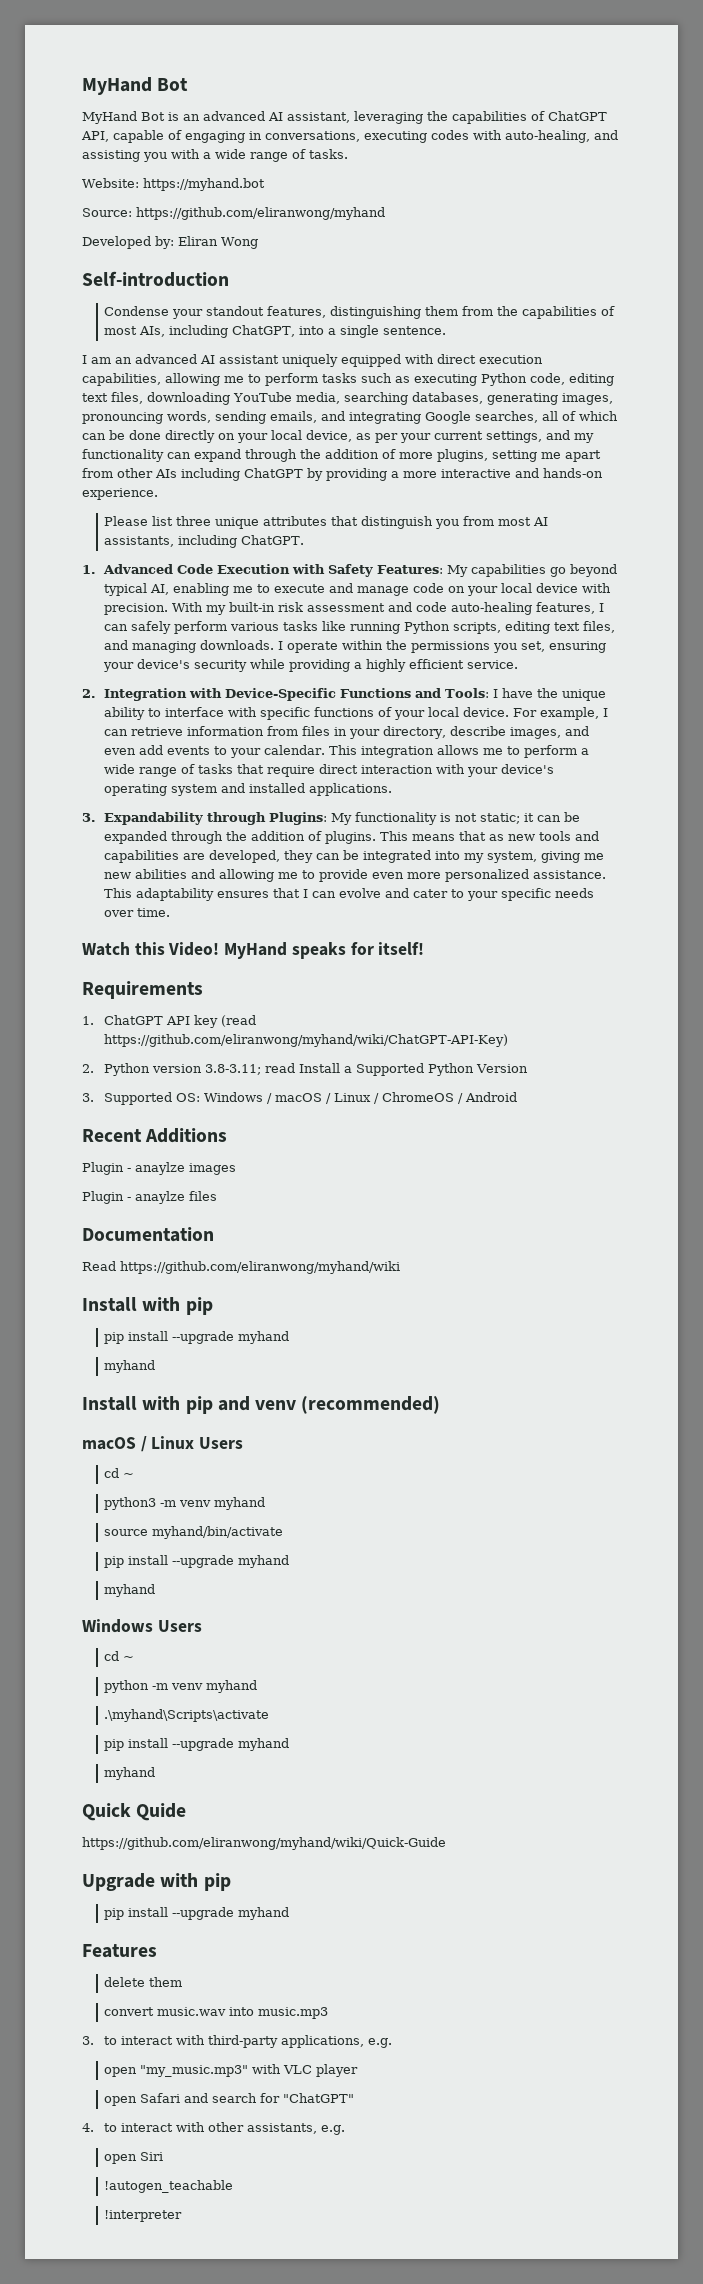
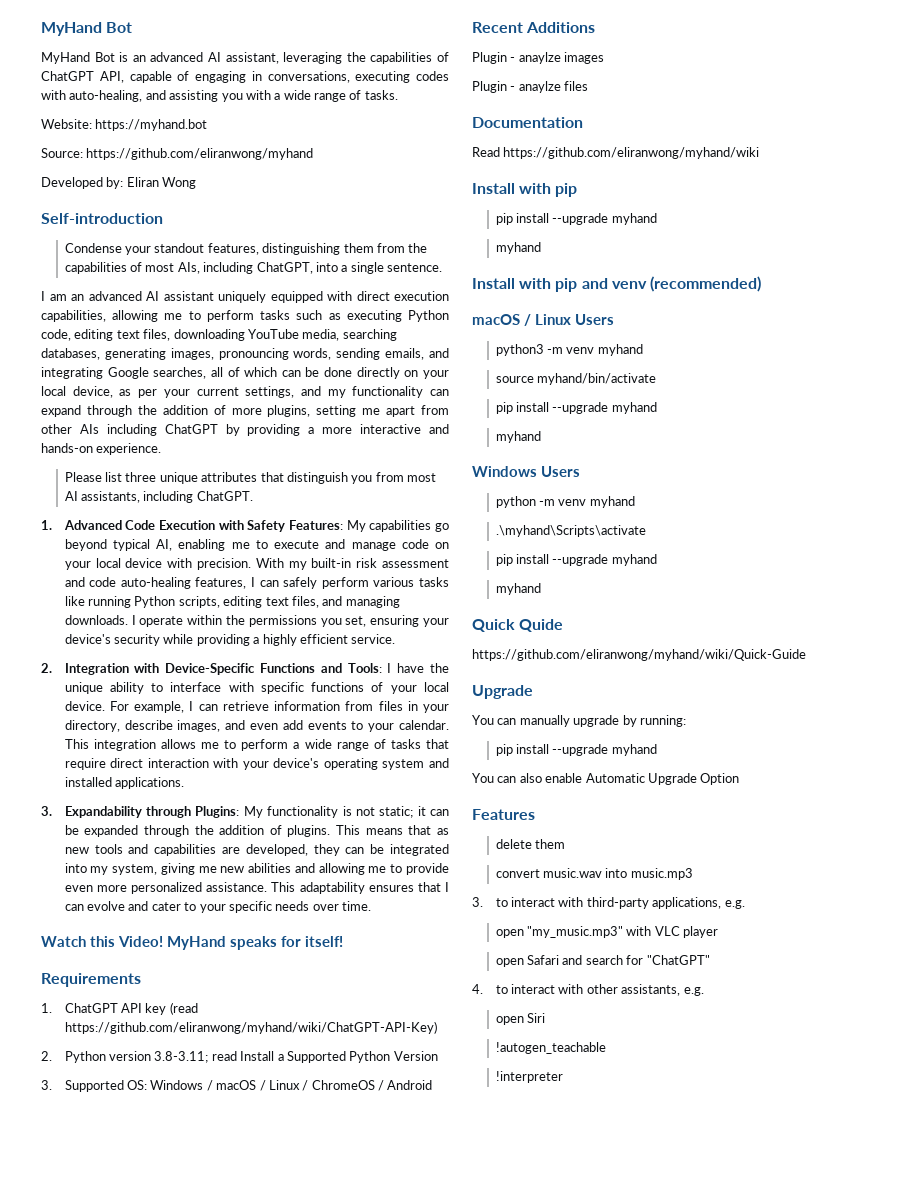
  macOS / Linux Users
- cd ~
  Windows Users
- cd ~
  https://github.com/eliranwong/myhand/wiki/Quick-Guide
- Upgrade with pip
+ Upgrade
+ You can manually upgrade by running:
  pip install --upgrade myhand
+ You can also enable Automatic Upgrade Option

